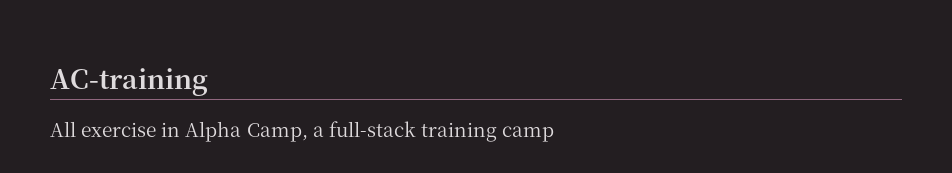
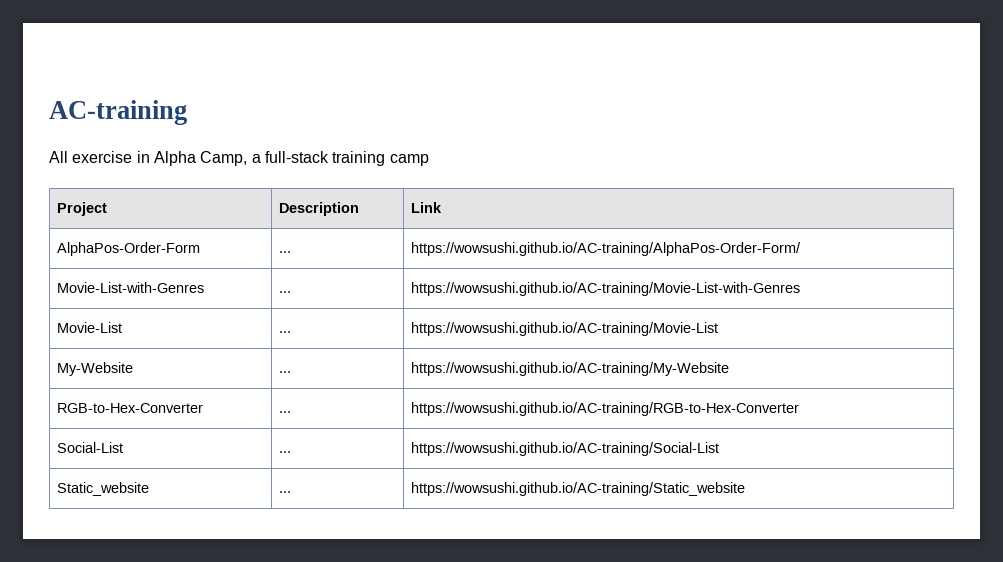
+ Project | Description | Link
+ AlphaPos-Order-Form | ... | https://wowsushi.github.io/AC-training/AlphaPos-Order-Form/
+ Movie-List-with-Genres | ... | https://wowsushi.github.io/AC-training/Movie-List-with-Genres
+ Movie-List | ... | https://wowsushi.github.io/AC-training/Movie-List
+ My-Website | ... | https://wowsushi.github.io/AC-training/My-Website
+ RGB-to-Hex-Converter | ... | https://wowsushi.github.io/AC-training/RGB-to-Hex-Converter
+ Social-List | ... | https://wowsushi.github.io/AC-training/Social-List
+ Static_website | ... | https://wowsushi.github.io/AC-training/Static_website

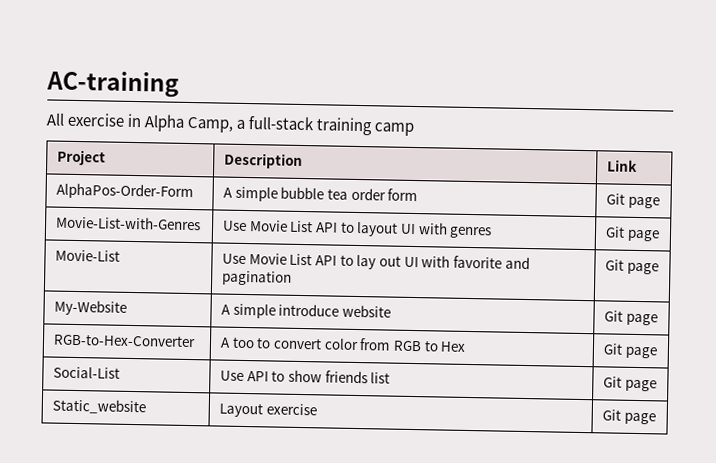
- AlphaPos-Order-Form | ... | https://wowsushi.github.io/AC-training/AlphaPos-Order-Form/
- Movie-List-with-Genres | ... | https://wowsushi.github.io/AC-training/Movie-List-with-Genres
- Movie-List | ... | https://wowsushi.github.io/AC-training/Movie-List
- My-Website | ... | https://wowsushi.github.io/AC-training/My-Website
- RGB-to-Hex-Converter | ... | https://wowsushi.github.io/AC-training/RGB-to-Hex-Converter
- Social-List | ... | https://wowsushi.github.io/AC-training/Social-List
- Static_website | ... | https://wowsushi.github.io/AC-training/Static_website
+ AlphaPos-Order-Form | A simple bubble tea order form | Git page
+ Movie-List-with-Genres | Use Movie List API to layout UI with genres | Git page
+ Movie-List | Use Movie List API to lay out UI with favorite and pagination | Git page
+ My-Website | A simple introduce website | Git page
+ RGB-to-Hex-Converter | A too to convert color from RGB to Hex | Git page
+ Social-List | Use API to show friends list | Git page
+ Static_website | Layout exercise | Git page

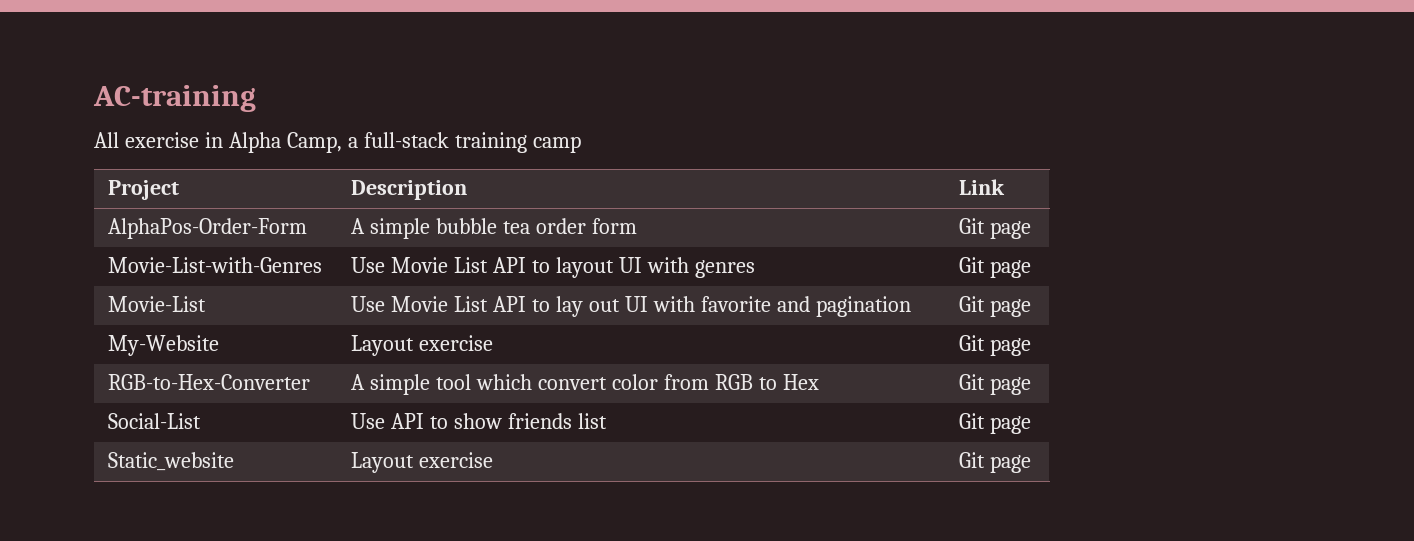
- My-Website | A simple introduce website | Git page
+ My-Website | Layout exercise | Git page
- RGB-to-Hex-Converter | A too to convert color from RGB to Hex | Git page
+ RGB-to-Hex-Converter | A simple tool which convert color from RGB to Hex | Git page

